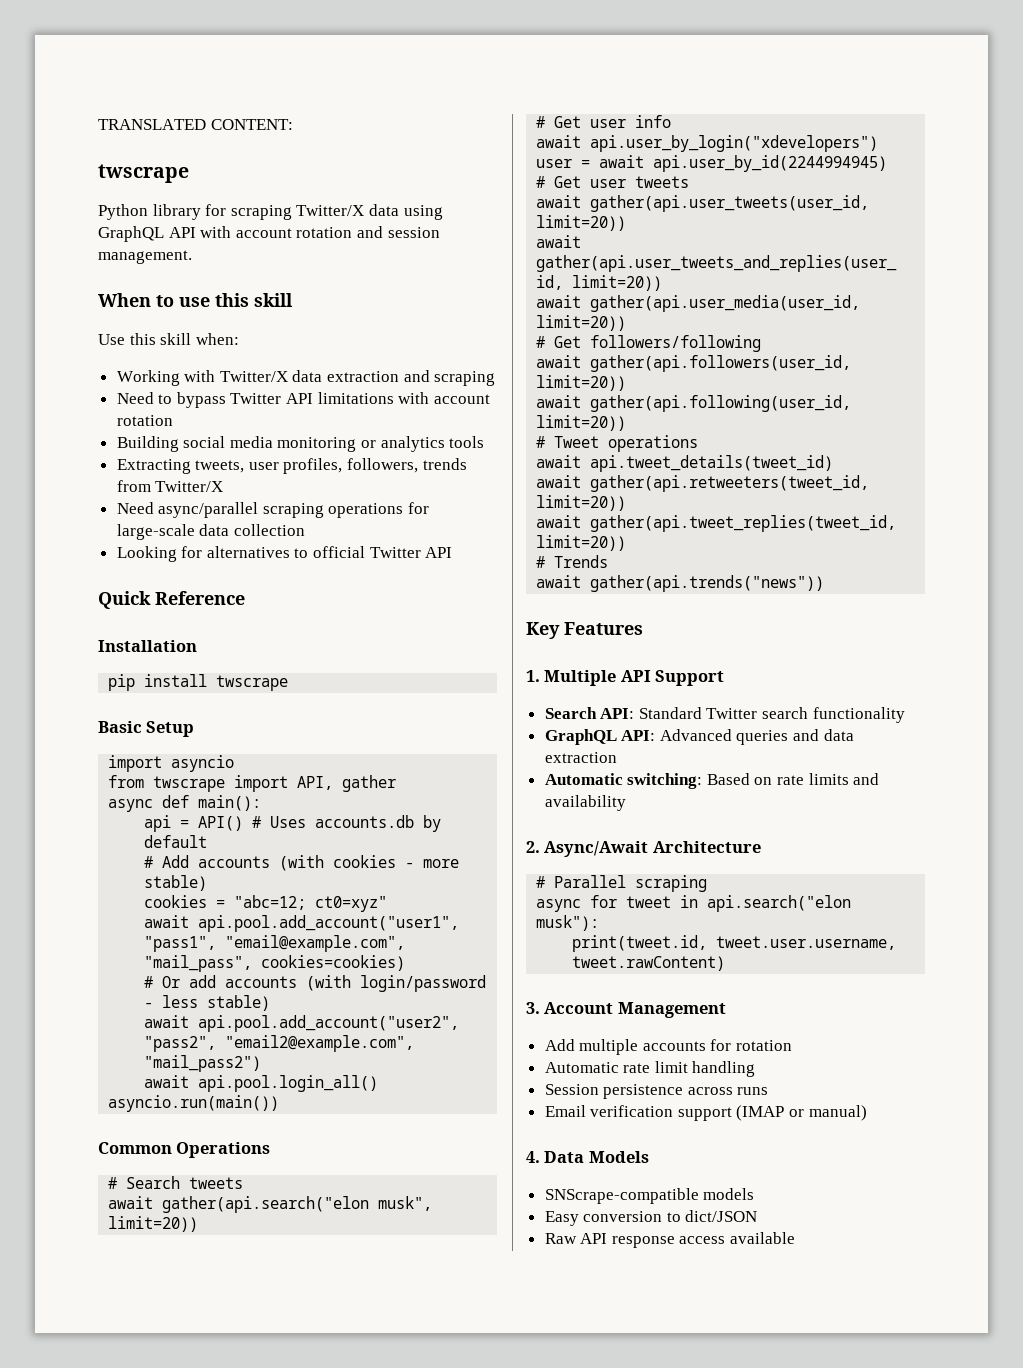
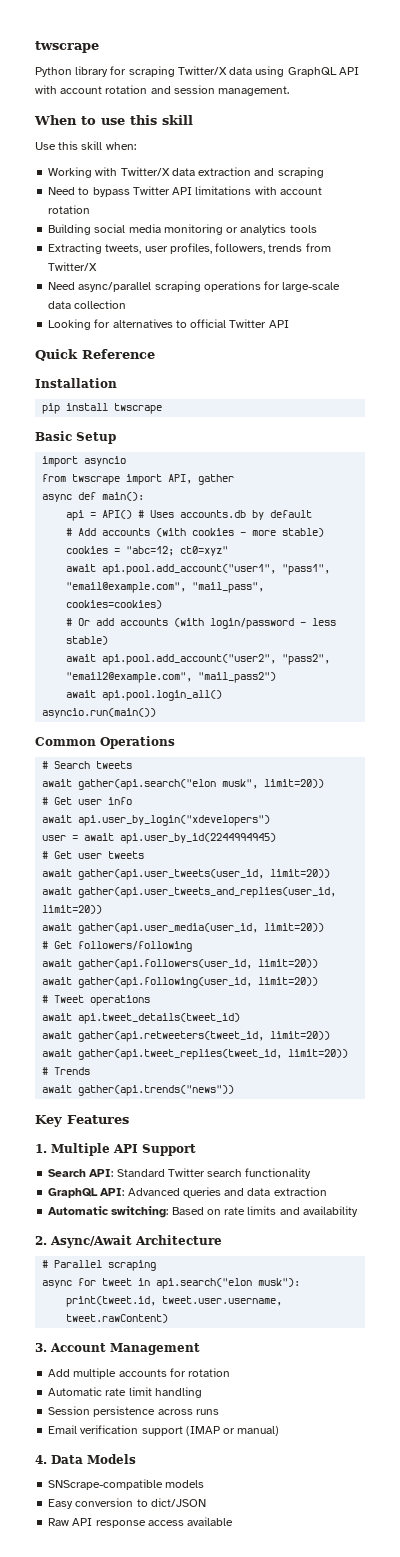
- TRANSLATED CONTENT:

